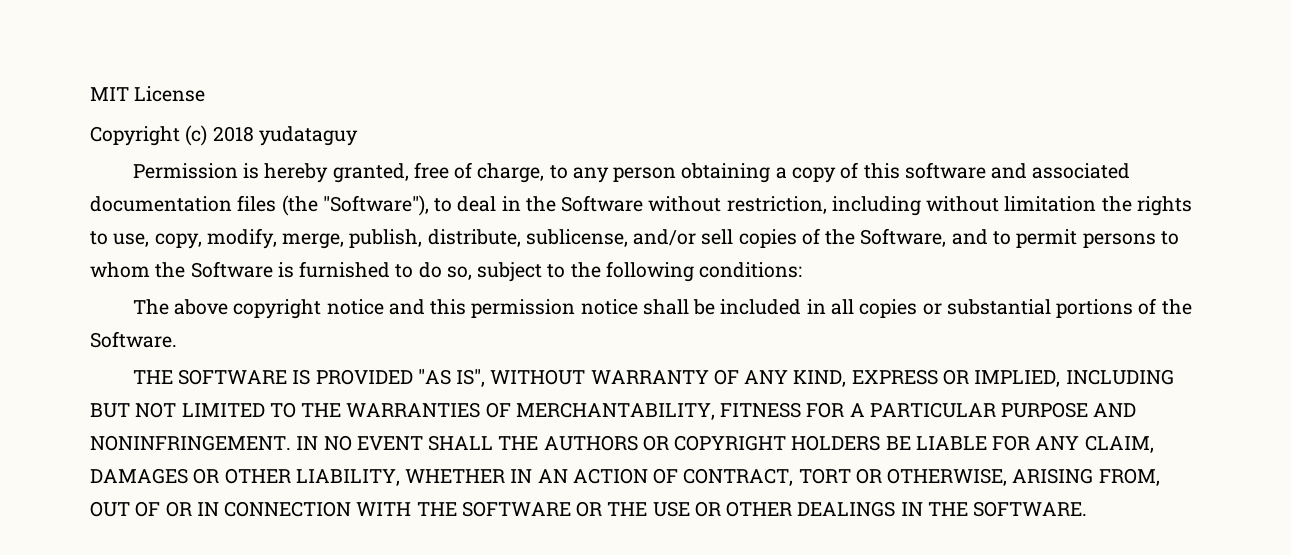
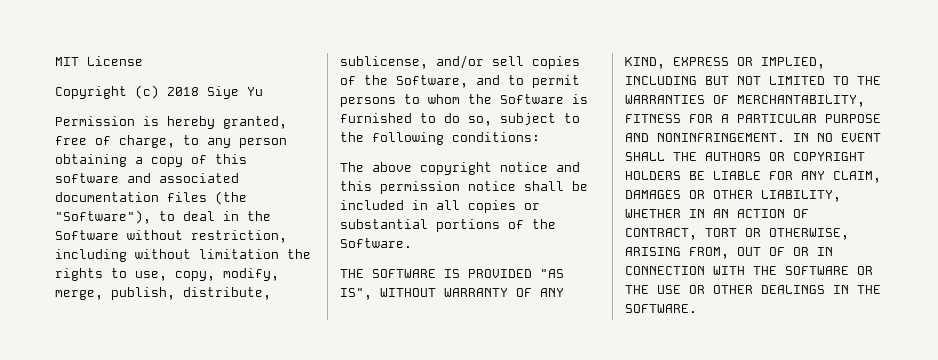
- Copyright (c) 2018 yudataguy
+ Copyright (c) 2018 Siye Yu

